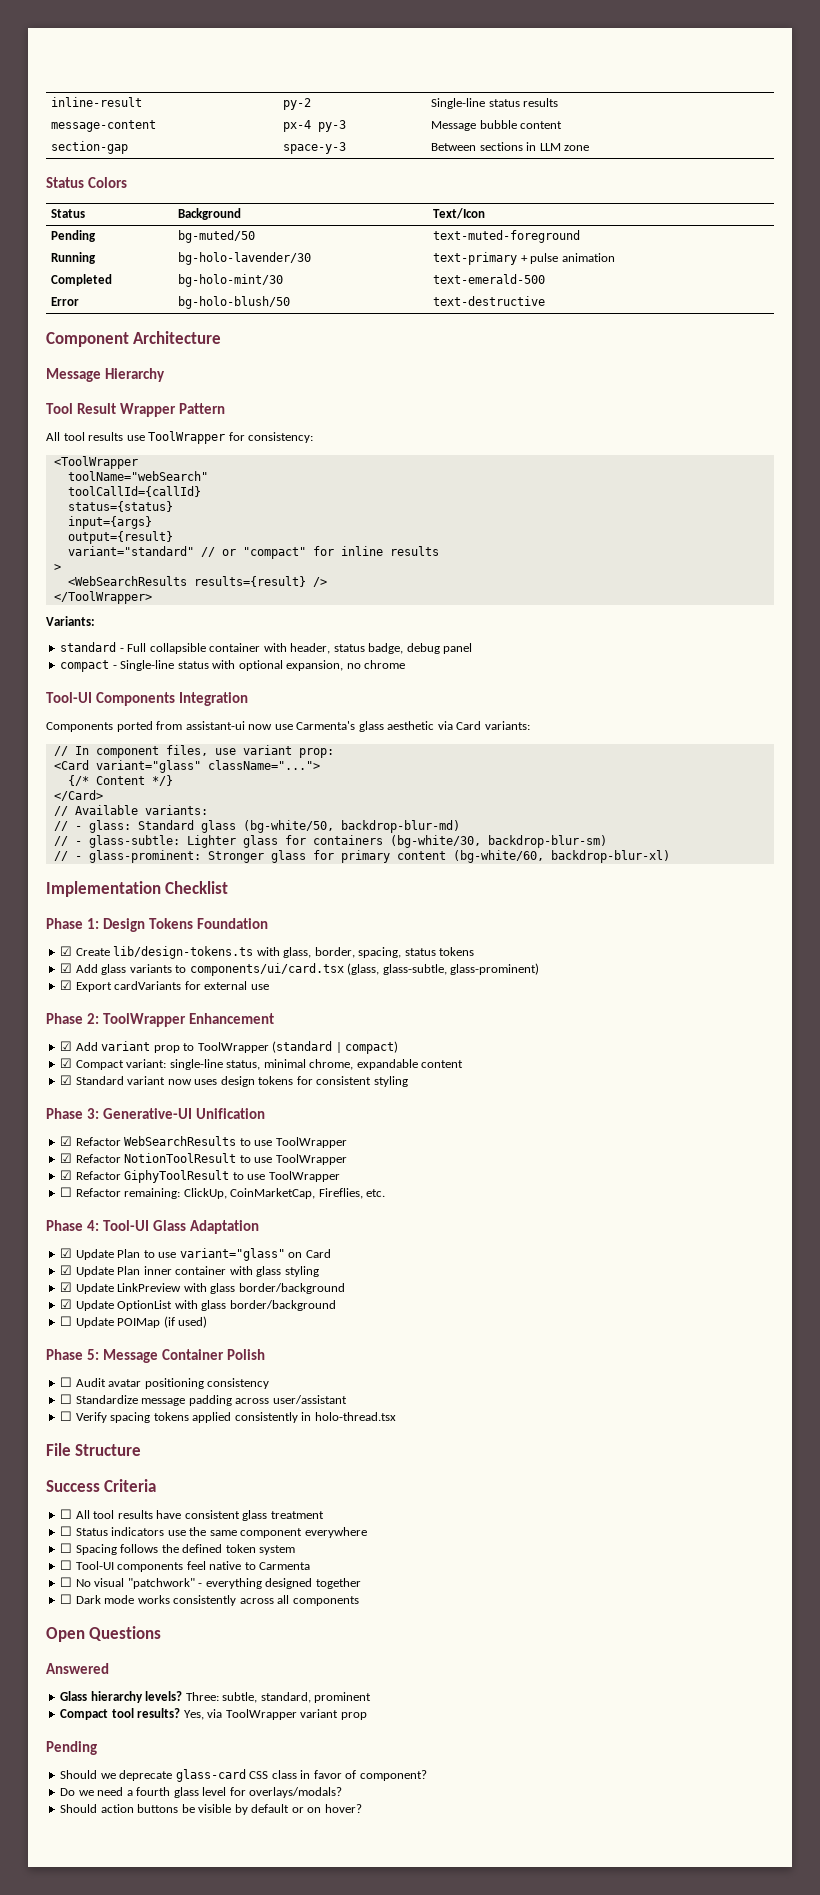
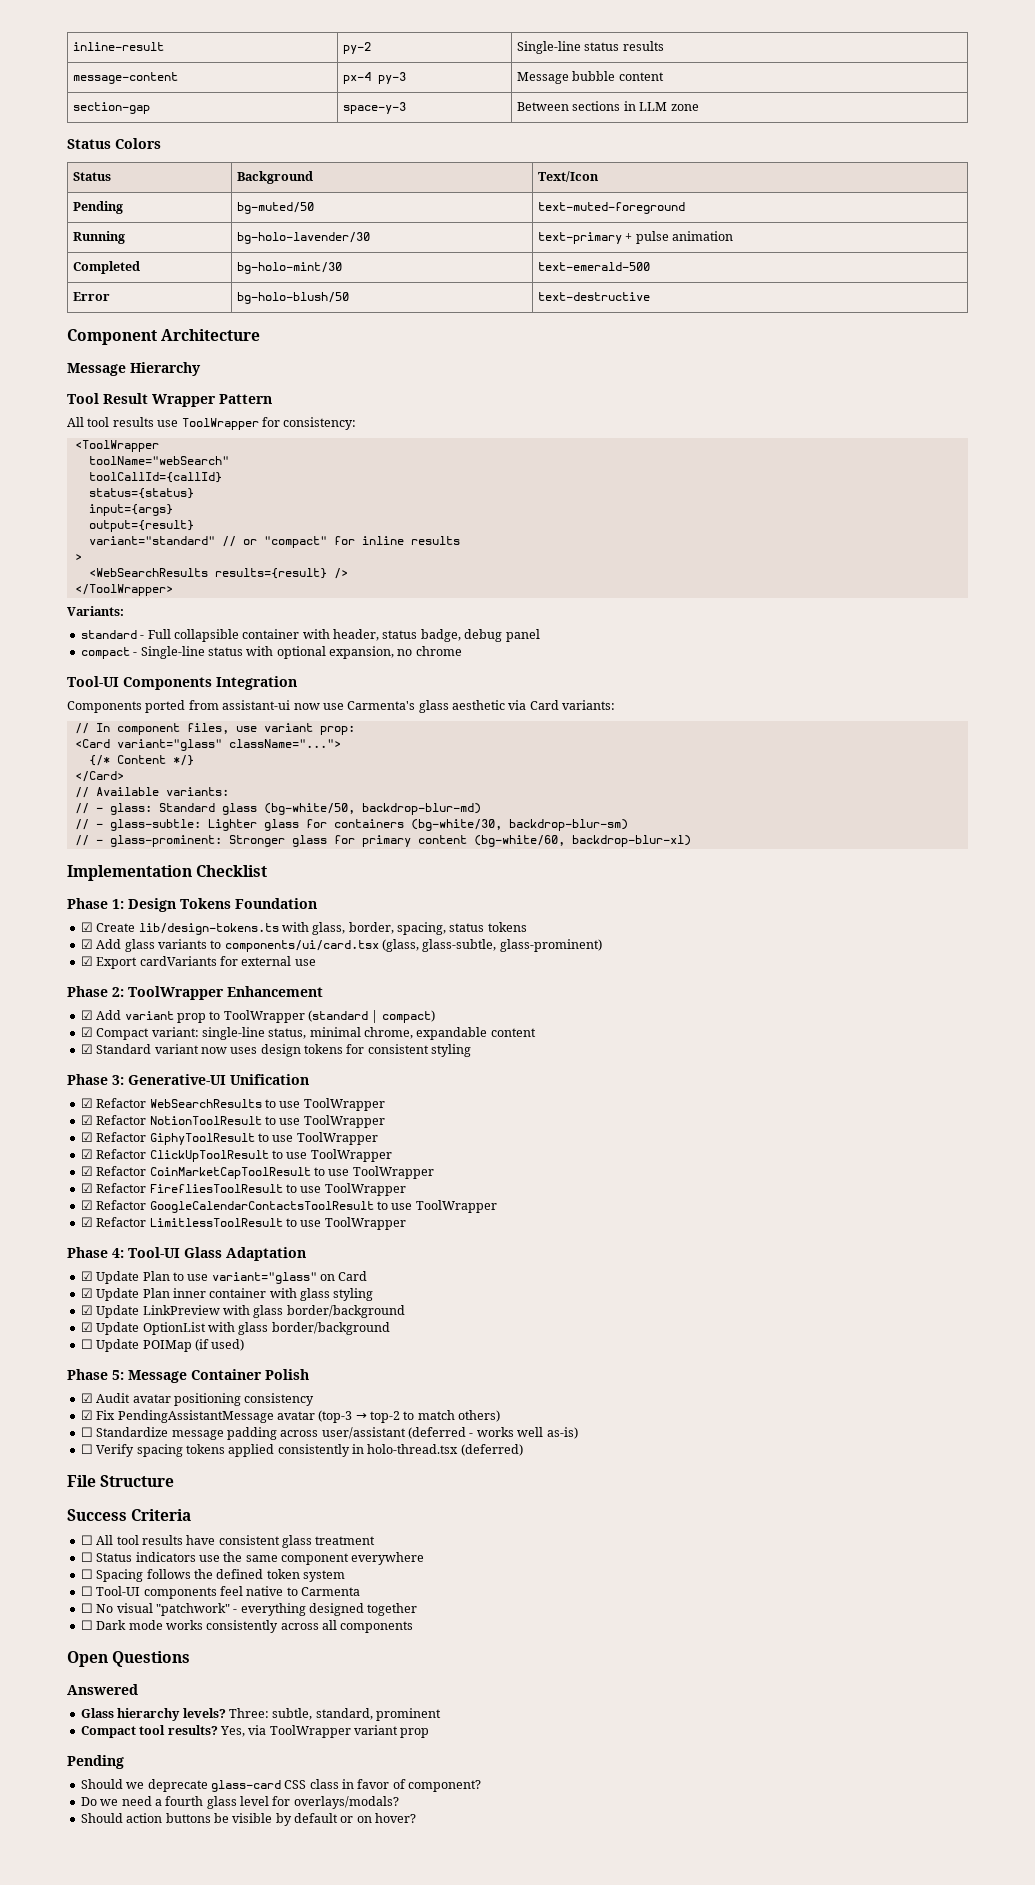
- ☐ Refactor remaining: ClickUp, CoinMarketCap, Fireflies, etc.
+ ☑ Refactor ClickUpToolResult to use ToolWrapper
+ ☑ Refactor CoinMarketCapToolResult to use ToolWrapper
+ ☑ Refactor FirefliesToolResult to use ToolWrapper
+ ☑ Refactor GoogleCalendarContactsToolResult to use ToolWrapper
+ ☑ Refactor LimitlessToolResult to use ToolWrapper
- ☐ Audit avatar positioning consistency
+ ☑ Audit avatar positioning consistency
+ ☑ Fix PendingAssistantMessage avatar (top-3 → top-2 to match others)
- ☐ Standardize message padding across user/assistant
+ ☐ Standardize message padding across user/assistant (deferred - works well as-is)
- ☐ Verify spacing tokens applied consistently in holo-thread.tsx
+ ☐ Verify spacing tokens applied consistently in holo-thread.tsx (deferred)

